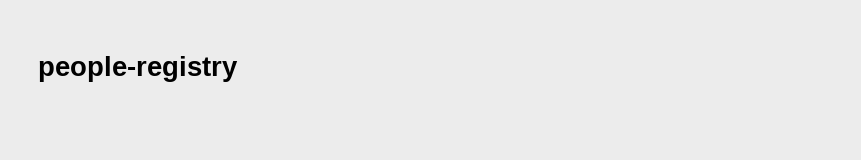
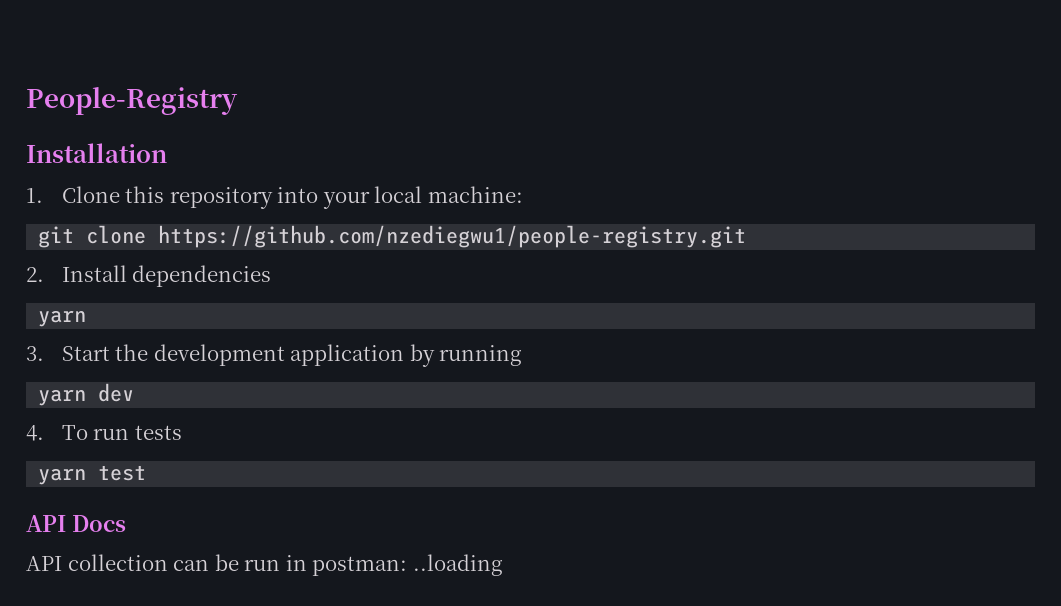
- people-registry
+ People-Registry
+ Installation
+ 1. Clone this repository into your local machine:
+ git clone https://github.com/nzediegwu1/people-registry.git
+ 2. Install dependencies
+ yarn
+ 3. Start the development application by running
+ yarn dev
+ 4. To run tests
+ yarn test
+ API Docs
+ API collection can be run in postman: ..loading

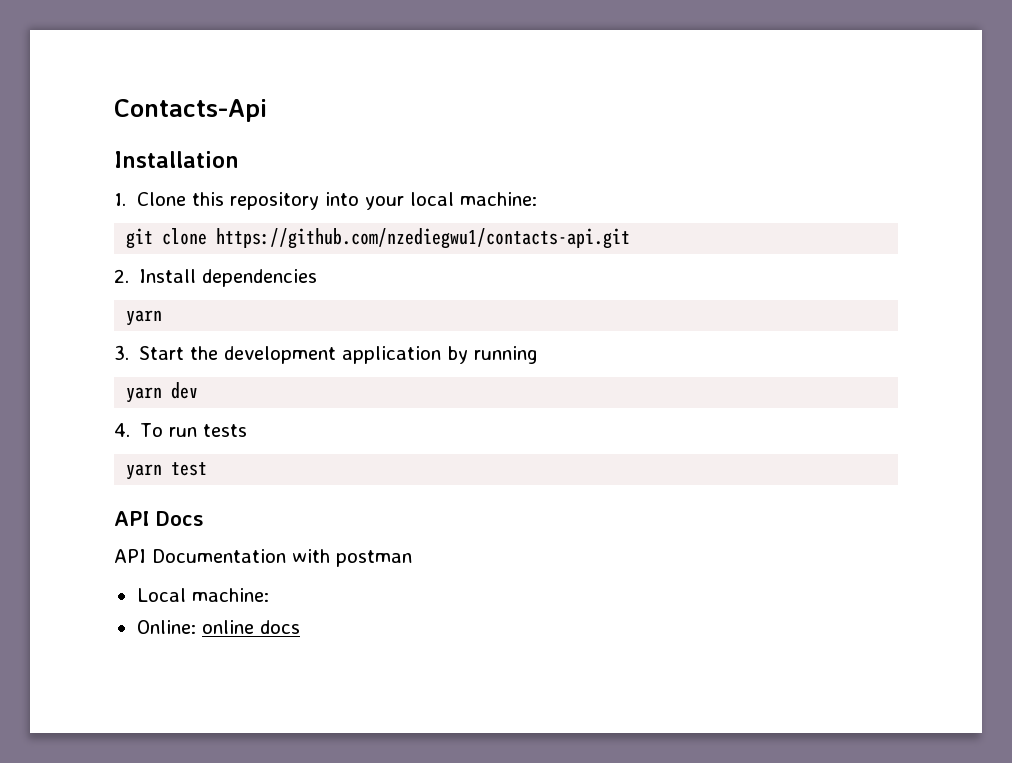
- People-Registry
+ Contacts-Api
- git clone https://github.com/nzediegwu1/people-registry.git
+ git clone https://github.com/nzediegwu1/contacts-api.git
- API collection can be run in postman: ..loading
+ API Documentation with postman
+ Local machine:
+ Online: online docs

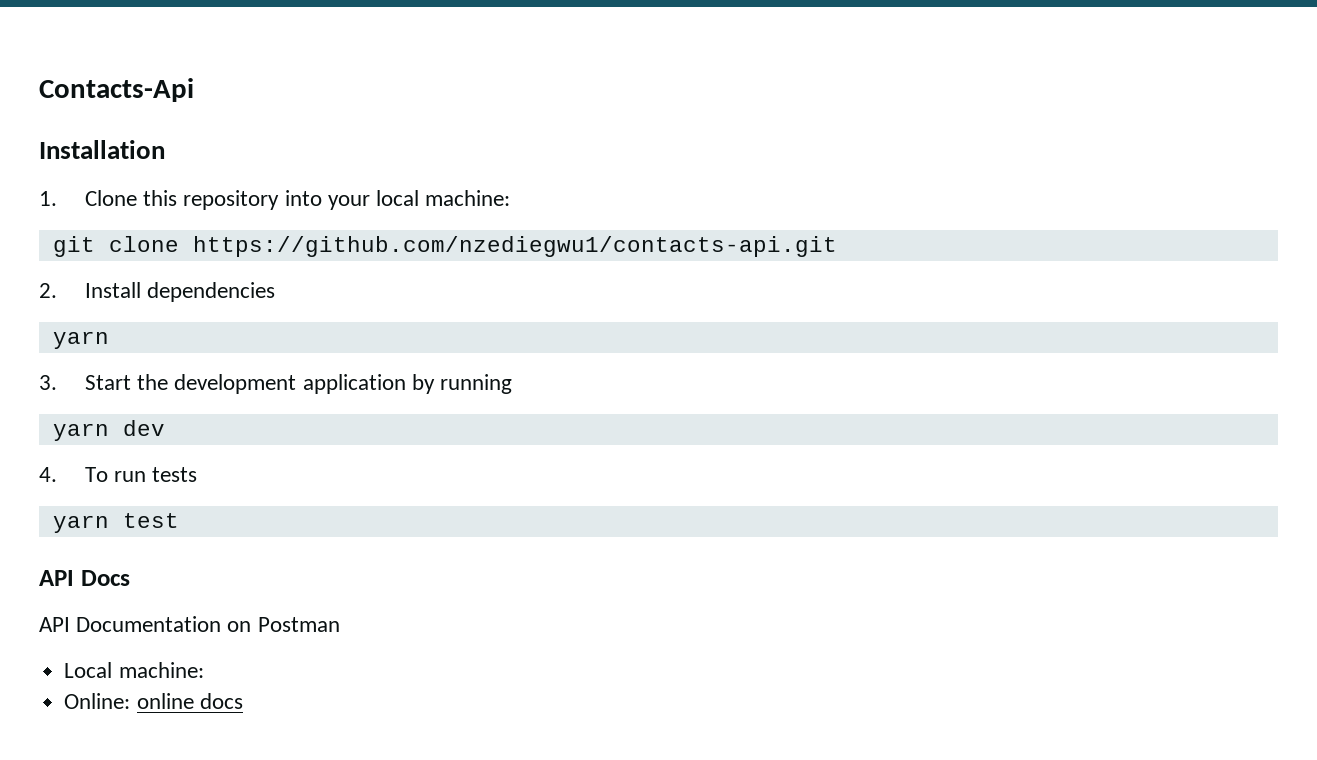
- API Documentation with postman
+ API Documentation on Postman

